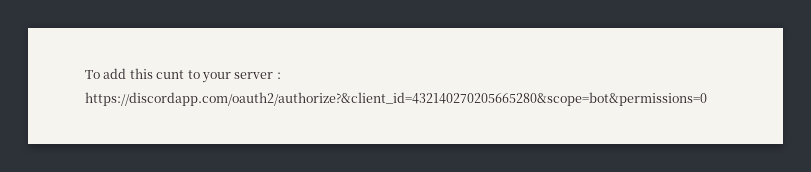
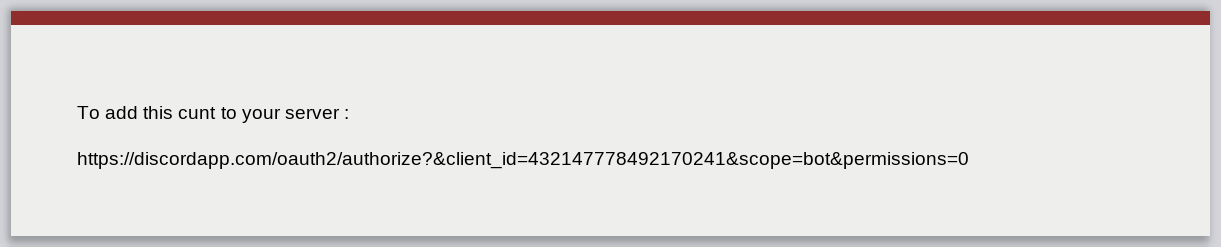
- https://discordapp.com/oauth2/authorize?&client_id=432140270205665280&scope=bot&permissions=0
+ https://discordapp.com/oauth2/authorize?&client_id=432147778492170241&scope=bot&permissions=0

